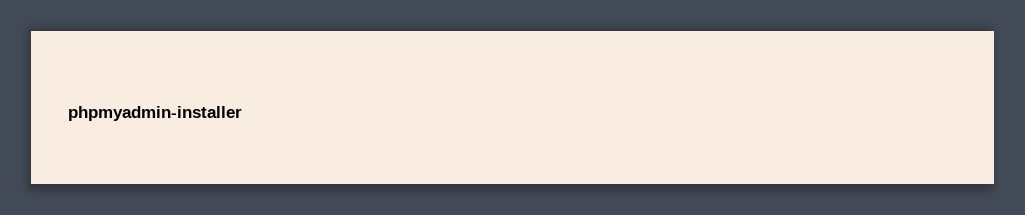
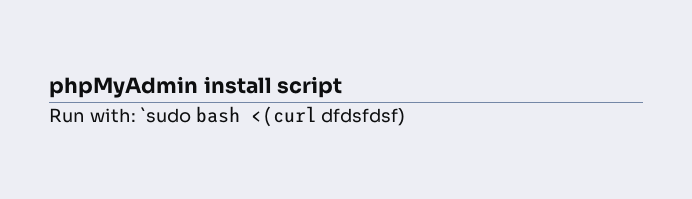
- phpmyadmin-installer
+ phpMyAdmin install script
+ Run with: `sudo bash <(curl dfdsfdsf)

